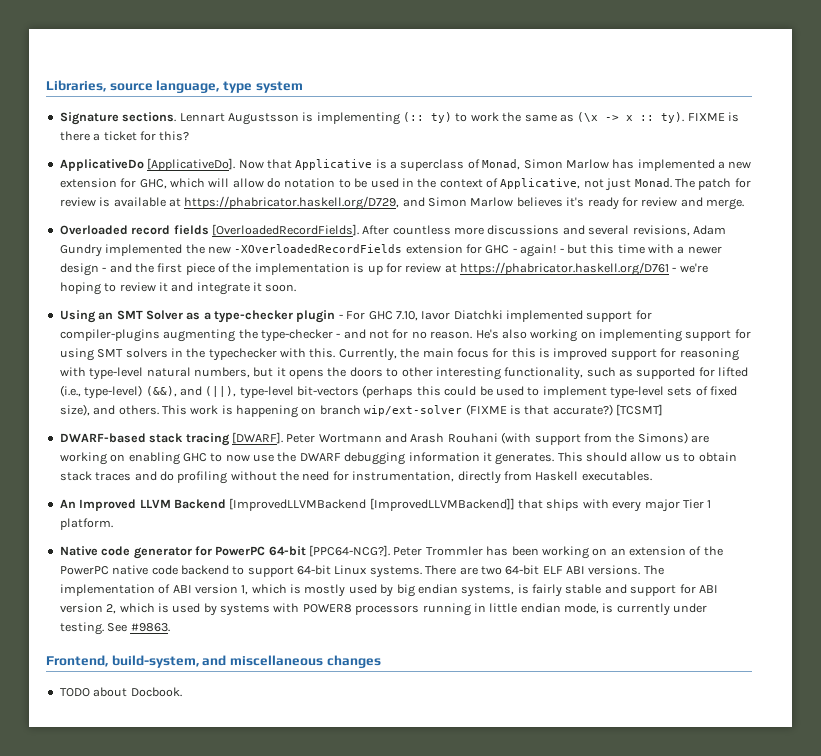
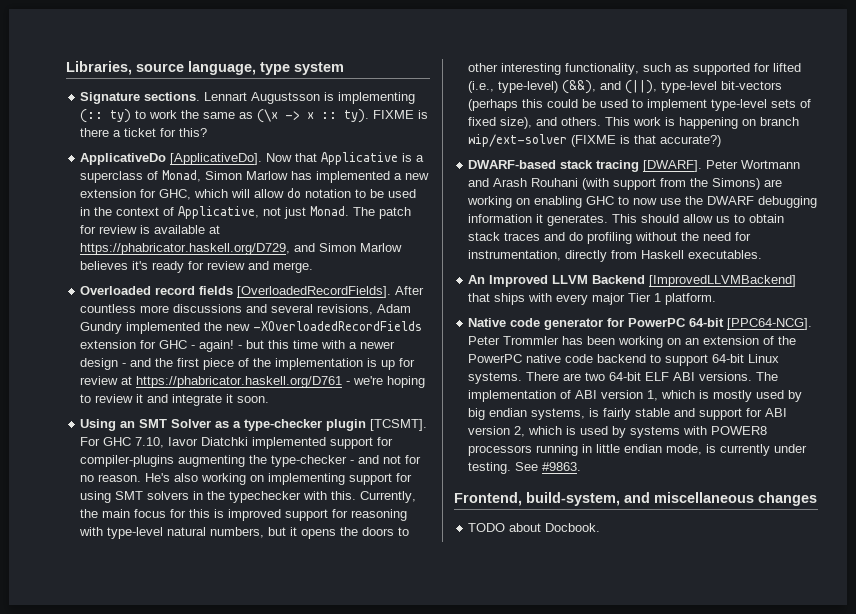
- Using an SMT Solver as a type-checker plugin - For GHC 7.10, Iavor Diatchki implemented support for compiler-plugins augmenting the type-checker - and not for no reason.
+ Using an SMT Solver as a type-checker plugin [TCSMT]. For GHC 7.10, Iavor Diatchki implemented support for compiler-plugins augmenting the type-checker - and not for no reason.
- [TCSMT]
- An Improved LLVM Backend [ImprovedLLVMBackend [ImprovedLLVMBackend]] that ships with every major Tier 1 platform.
+ An Improved LLVM Backend [ImprovedLLVMBackend] that ships with every major Tier 1 platform.
- Native code generator for PowerPC 64-bit [PPC64-NCG?].
+ Native code generator for PowerPC 64-bit [PPC64-NCG].

